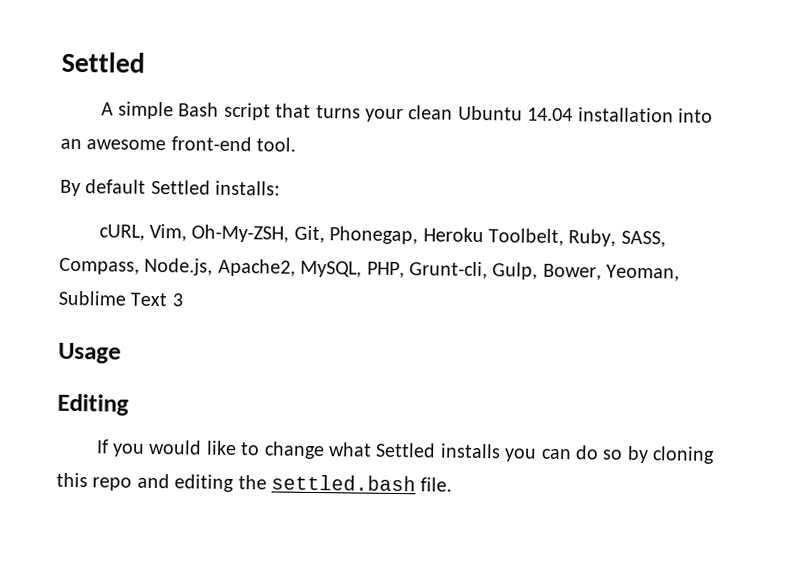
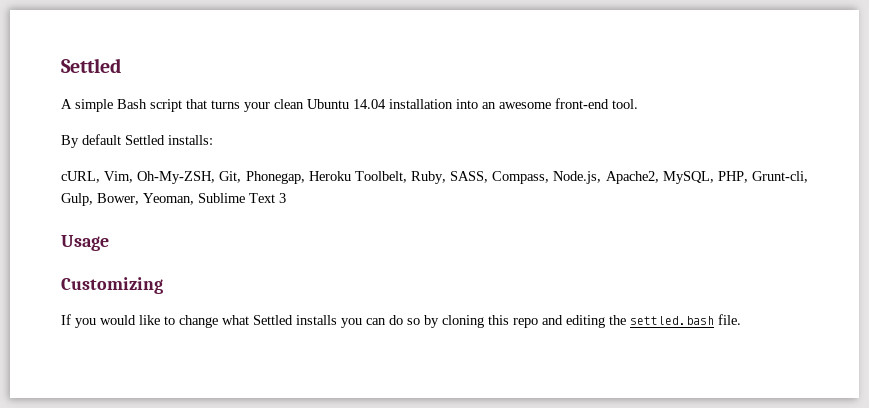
- Editing
+ Customizing

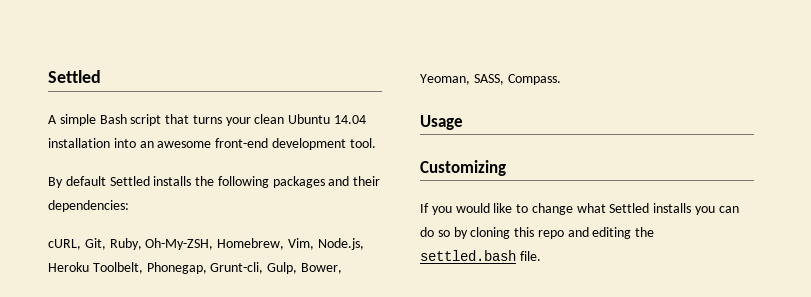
- A simple Bash script that turns your clean Ubuntu 14.04 installation into an awesome front-end tool.
+ A simple Bash script that turns your clean Ubuntu 14.04 installation into an awesome front-end development tool.
- By default Settled installs:
- cURL, Vim, Oh-My-ZSH, Git, Phonegap, Heroku Toolbelt, Ruby, SASS, Compass, Node.js, Apache2, MySQL, PHP, Grunt-cli, Gulp, Bower, Yeoman, Sublime Text 3
+ By default Settled installs the following packages and their dependencies:
+ cURL, Git, Ruby, Oh-My-ZSH, Homebrew, Vim, Node.js, Heroku Toolbelt, Phonegap, Grunt-cli, Gulp, Bower, Yeoman, SASS, Compass.

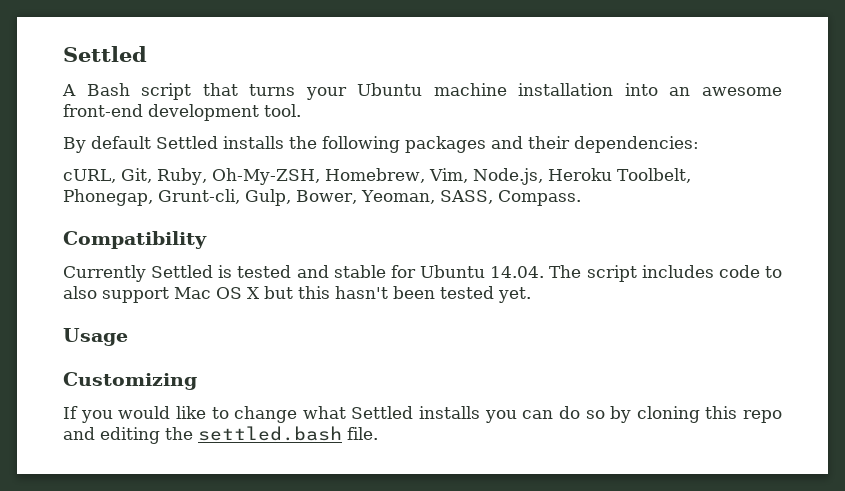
- A simple Bash script that turns your clean Ubuntu 14.04 installation into an awesome front-end development tool.
+ A Bash script that turns your Ubuntu machine installation into an awesome front-end development tool.
+ Compatibility
+ Currently Settled is tested and stable for Ubuntu 14.04. The script includes code to also support Mac OS X but this hasn't been tested yet.

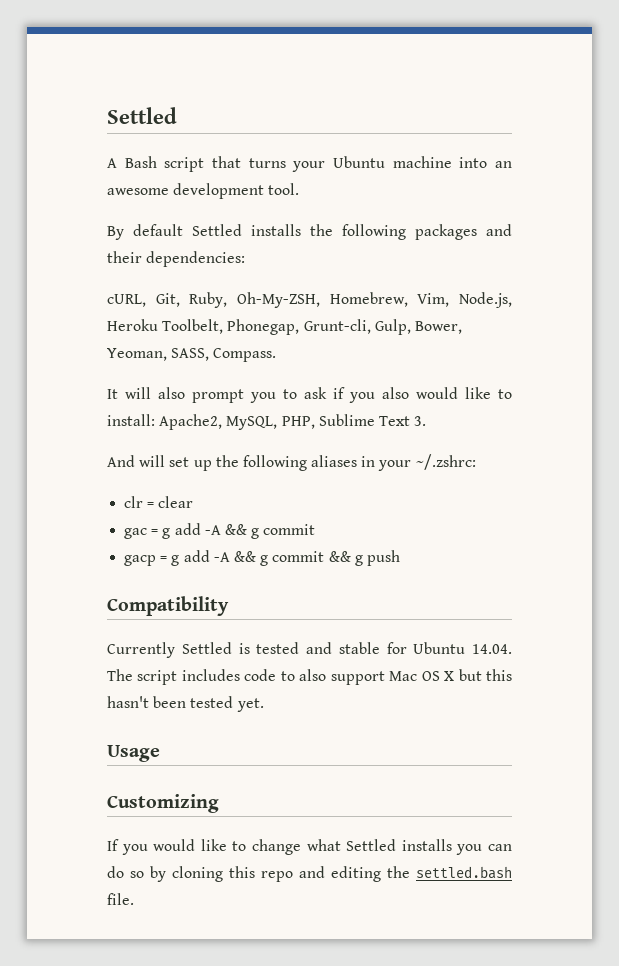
- A Bash script that turns your Ubuntu machine installation into an awesome front-end development tool.
+ A Bash script that turns your Ubuntu machine into an awesome development tool.
+ It will also prompt you to ask if you also would like to install: Apache2, MySQL, PHP, Sublime Text 3.
+ And will set up the following aliases in your ~/.zshrc:
+ clr = clear
+ gac = g add -A && g commit
+ gacp = g add -A && g commit && g push

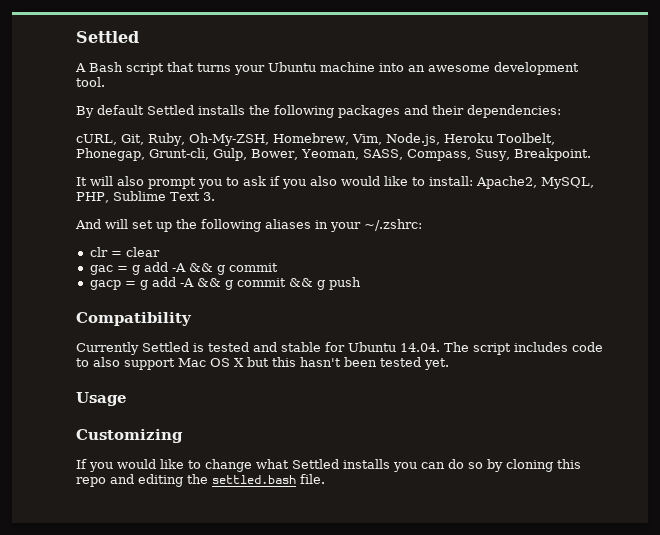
- cURL, Git, Ruby, Oh-My-ZSH, Homebrew, Vim, Node.js, Heroku Toolbelt, Phonegap, Grunt-cli, Gulp, Bower, Yeoman, SASS, Compass.
+ cURL, Git, Ruby, Oh-My-ZSH, Homebrew, Vim, Node.js, Heroku Toolbelt, Phonegap, Grunt-cli, Gulp, Bower, Yeoman, SASS, Compass, Susy, Breakpoint.

